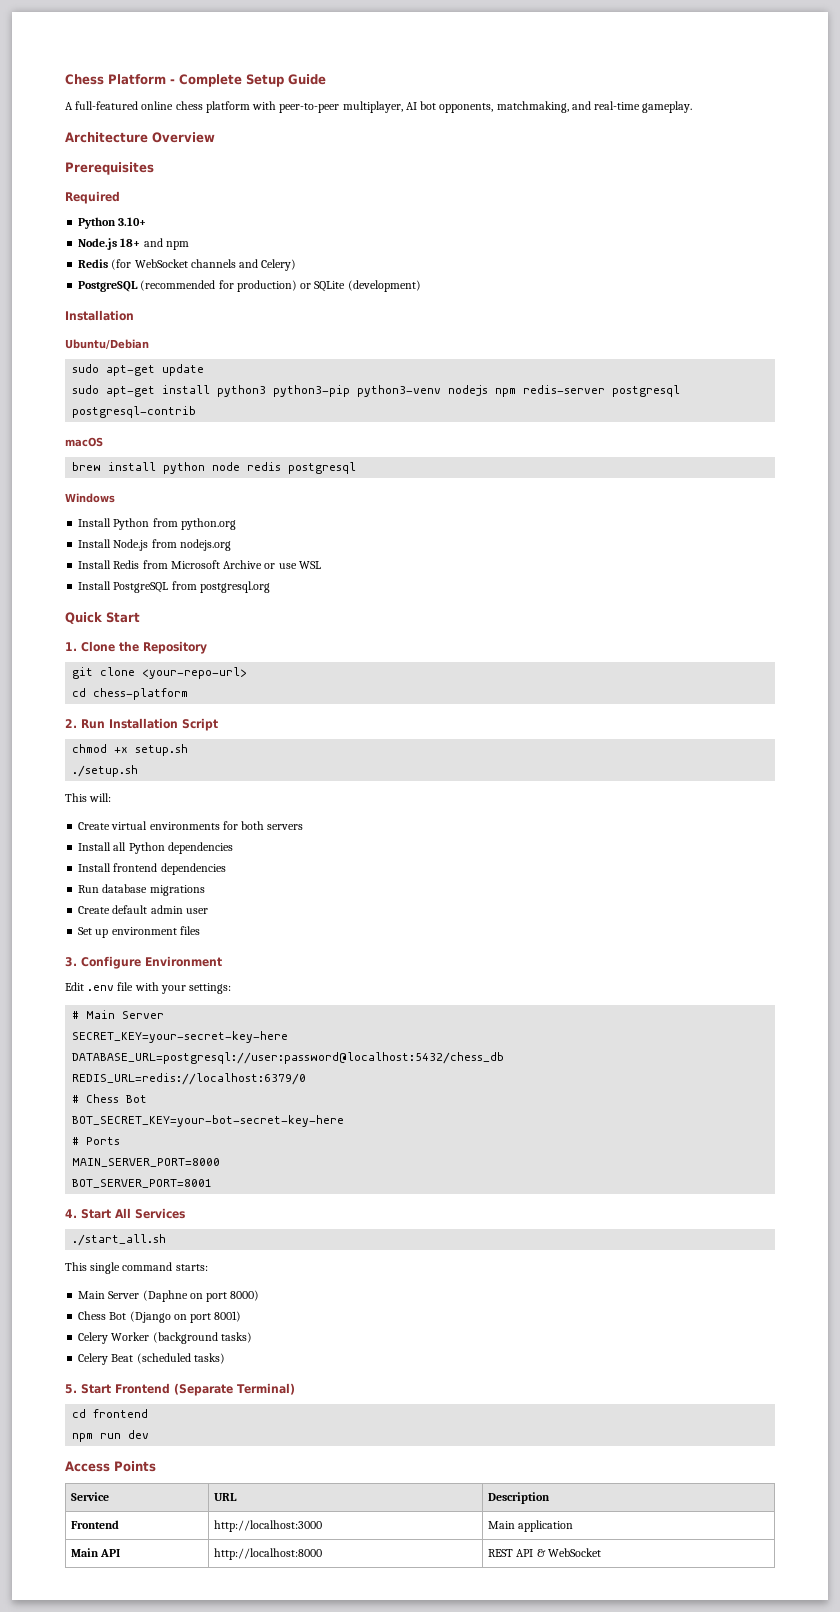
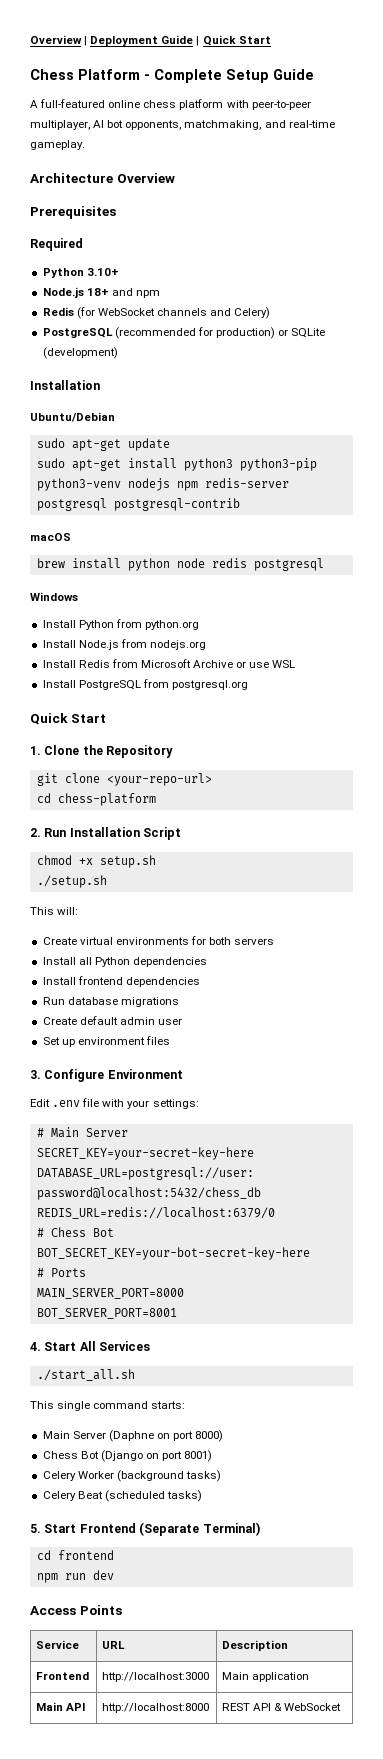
+ Overview | Deployment Guide | Quick Start

